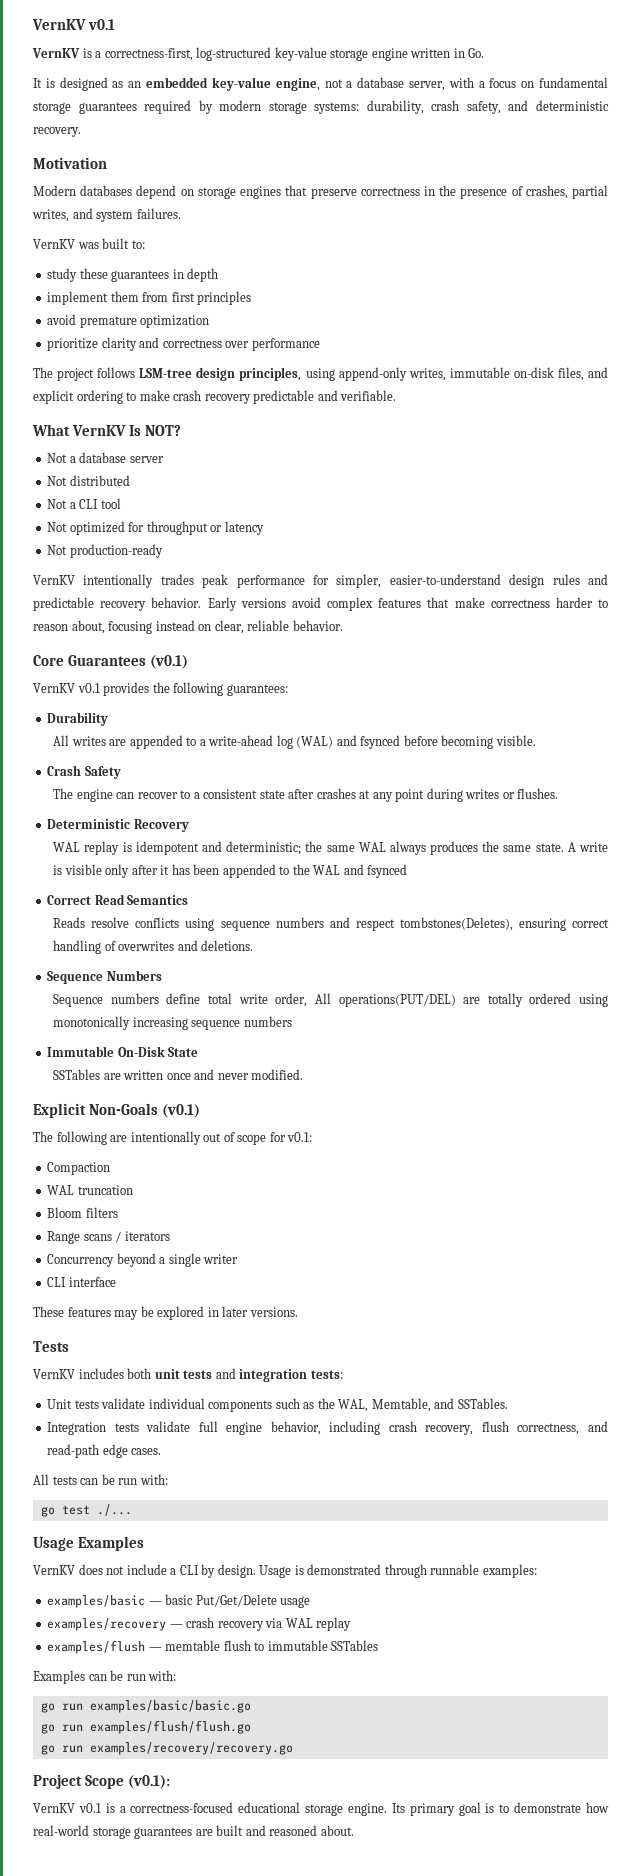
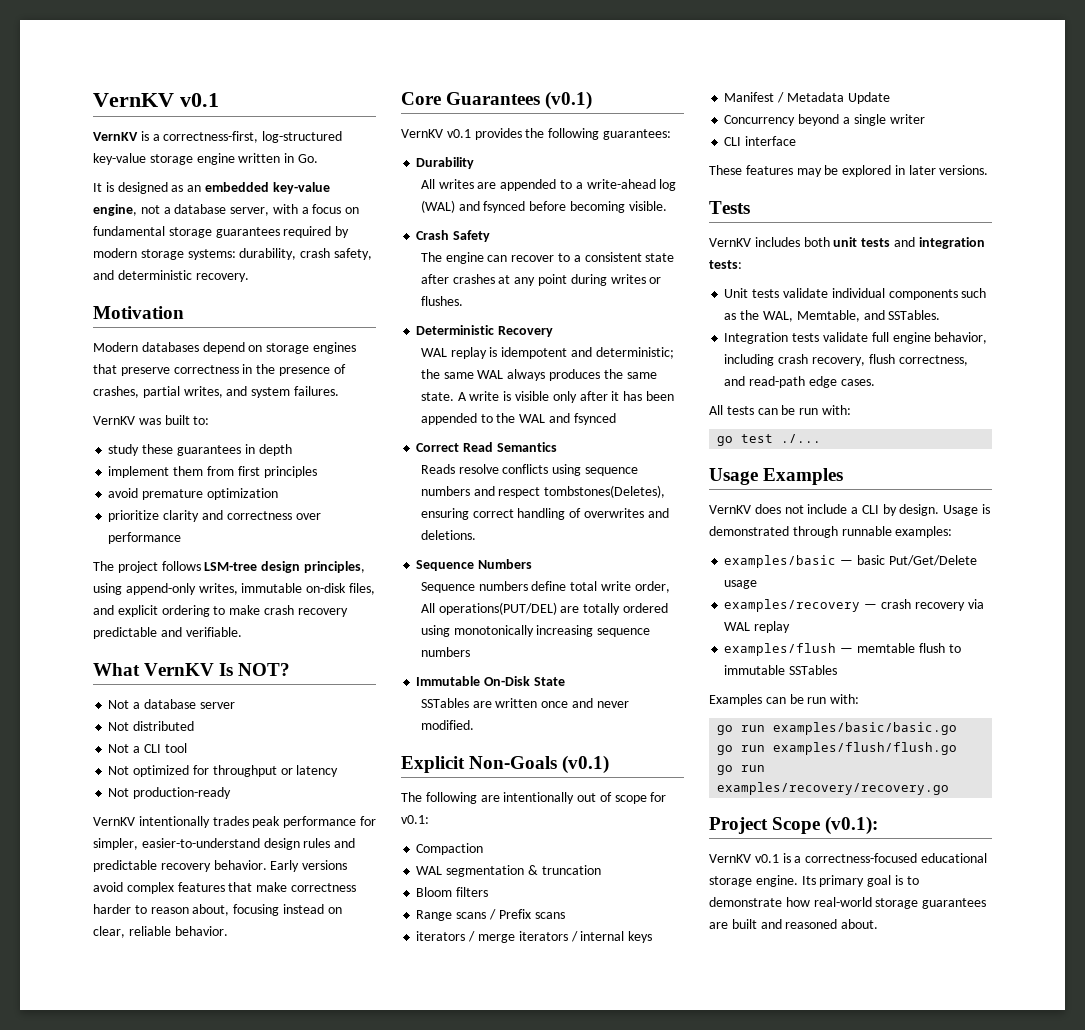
- WAL truncation
+ WAL segmentation & truncation
- Range scans / iterators
+ Range scans / Prefix scans
+ iterators / merge iterators / internal keys
+ Manifest / Metadata Update

